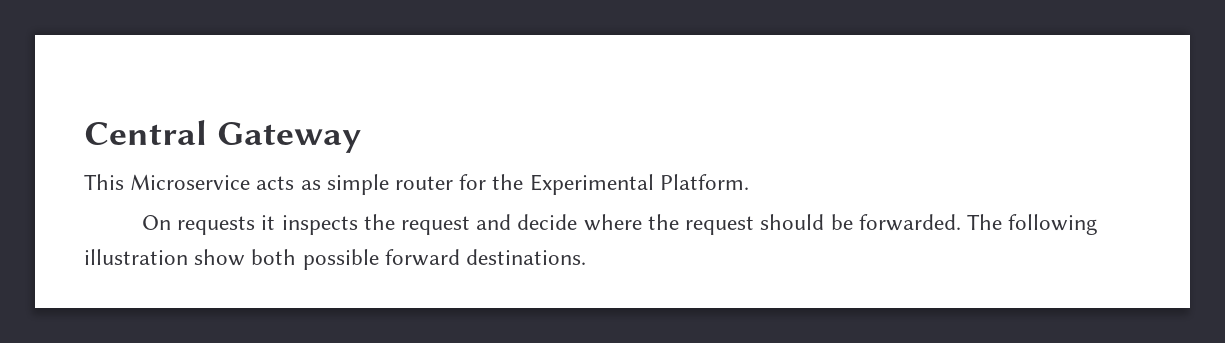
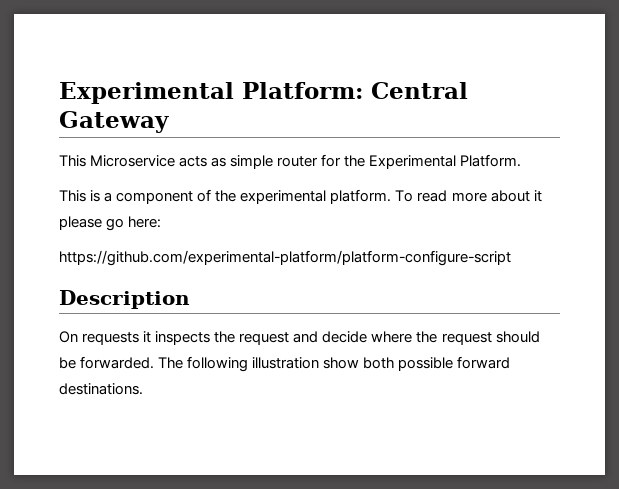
- Central Gateway
+ Experimental Platform: Central Gateway
+ This is a component of the experimental platform. To read more about it please go here:
+ https://github.com/experimental-platform/platform-configure-script
+ Description

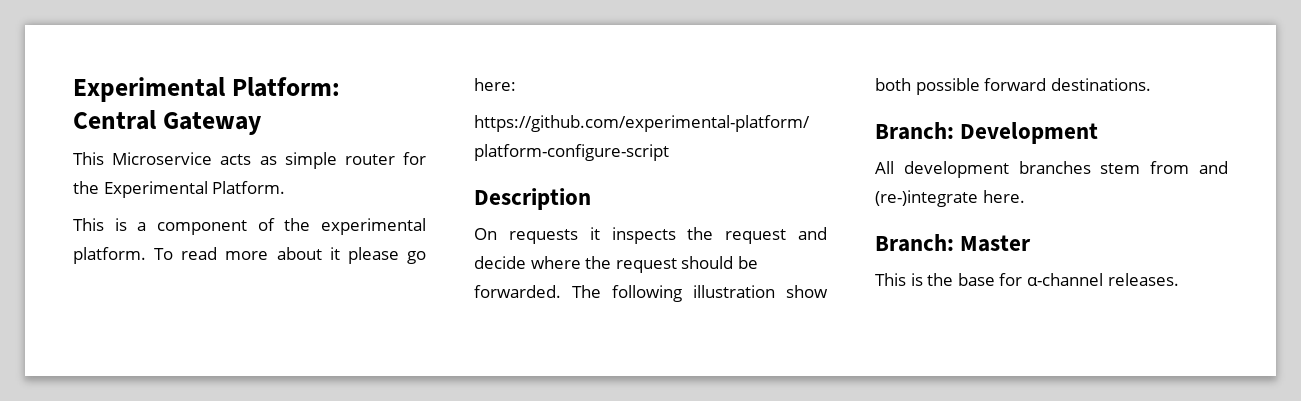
+ Branch: Development
+ All development branches stem from and (re-)integrate here.
+ Branch: Master
+ This is the base for α-channel releases.

